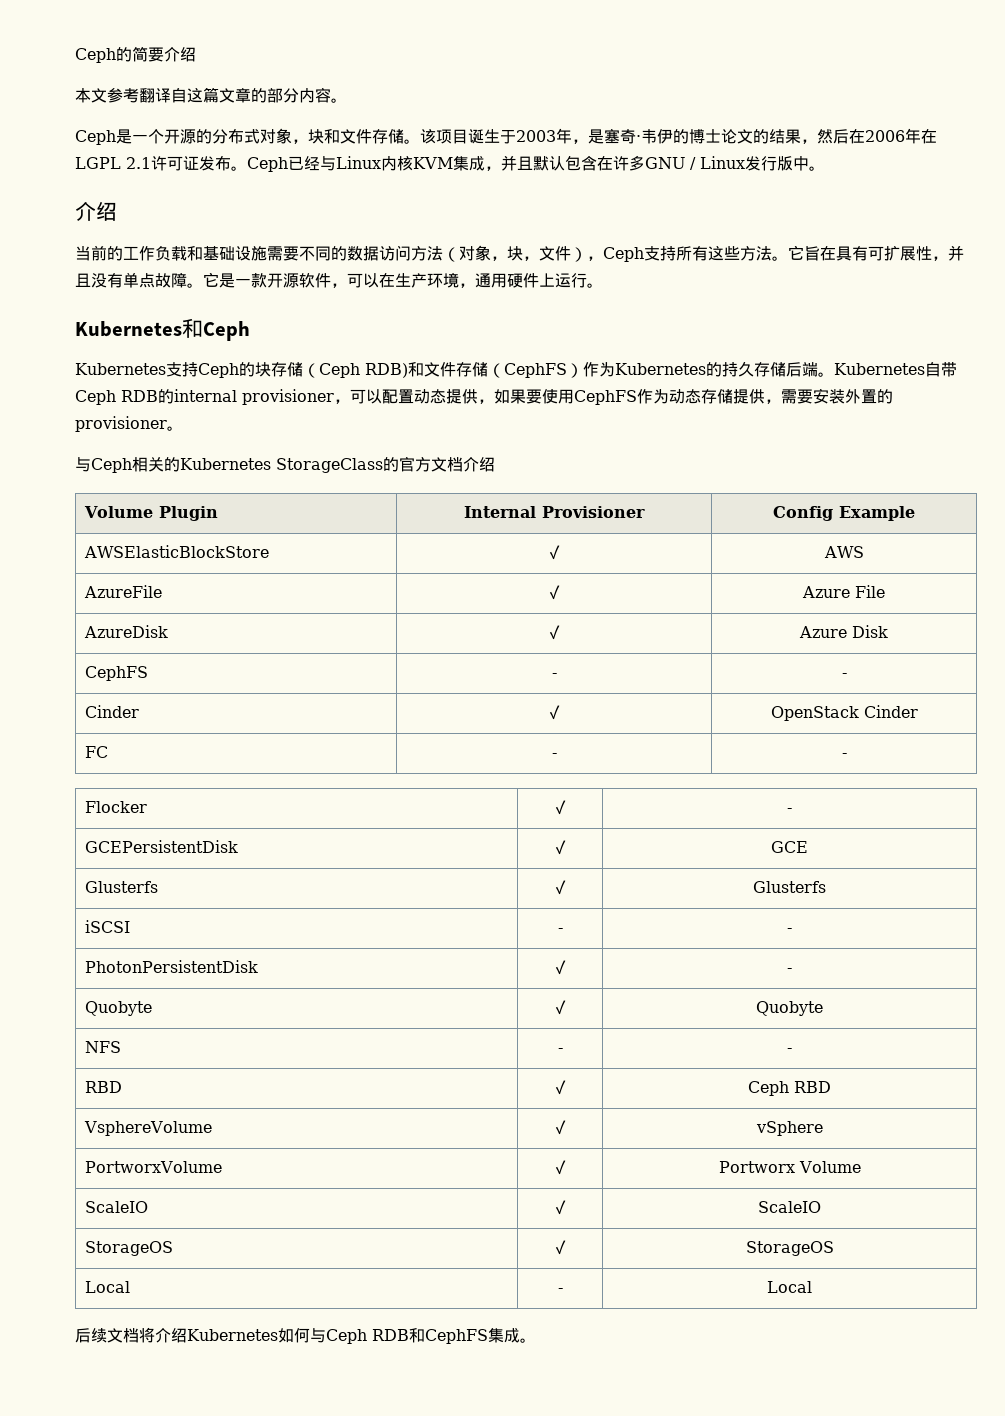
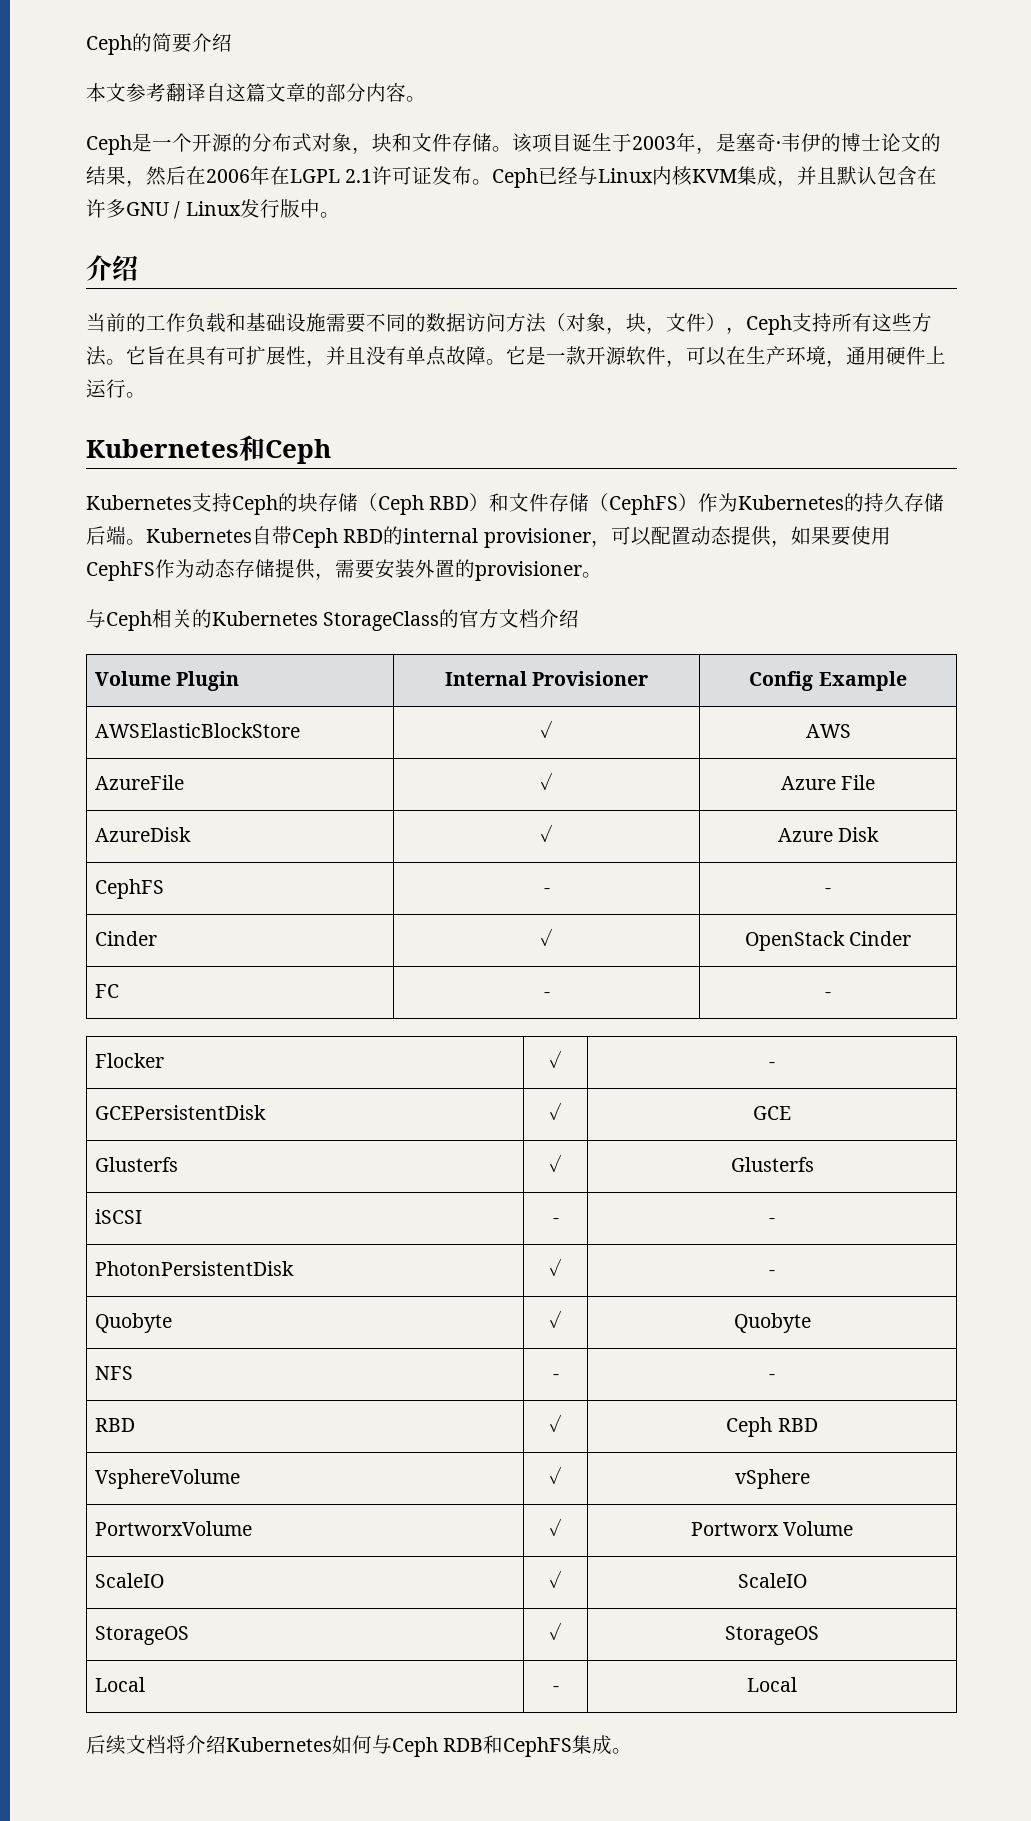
- Kubernetes支持Ceph的块存储（Ceph RDB)和文件存储（CephFS）作为Kubernetes的持久存储后端。
+ Kubernetes支持Ceph的块存储（Ceph RBD）和文件存储（CephFS）作为Kubernetes的持久存储后端。
- Kubernetes自带Ceph RDB的internal provisioner，可以配置动态提供，如果要使用CephFS作为动态存储提供，需要安装外置的provisioner。
+ Kubernetes自带Ceph RBD的internal provisioner，可以配置动态提供，如果要使用CephFS作为动态存储提供，需要安装外置的provisioner。

